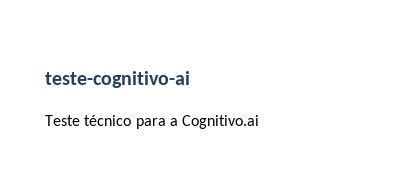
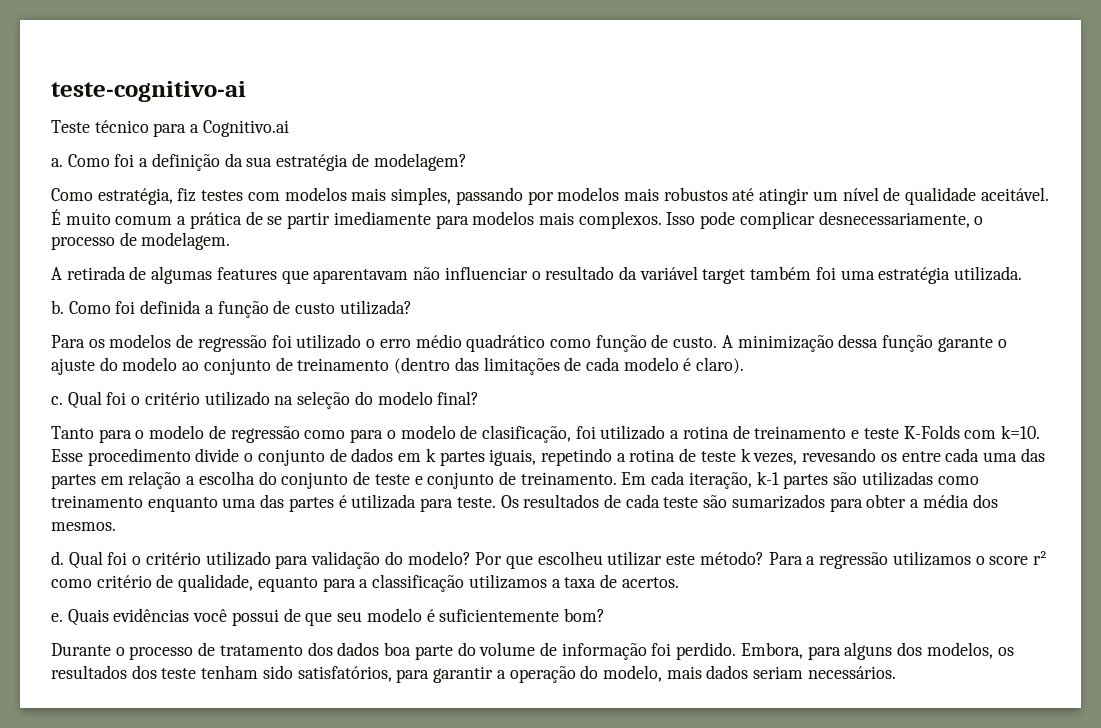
+ a. Como foi a definição da sua estratégia de modelagem?
+ Como estratégia, fiz testes com modelos mais simples, passando por modelos mais robustos até atingir um nível de qualidade aceitável. É muito comum a prática de se partir imediamente para modelos mais complexos. Isso pode complicar desnecessariamente, o processo de modelagem.
+ A retirada de algumas features que aparentavam não influenciar o resultado da variável target também foi uma estratégia utilizada.
+ b. Como foi definida a função de custo utilizada?
+ Para os modelos de regressão foi utilizado o erro médio quadrático como função de custo. A minimização dessa função garante o ajuste do modelo ao conjunto de treinamento (dentro das limitações de cada modelo é claro).
+ c. Qual foi o critério utilizado na seleção do modelo final?
+ Tanto para o modelo de regressão como para o modelo de clasificação, foi utilizado a rotina de treinamento e teste K-Folds com k=10. Esse procedimento divide o conjunto de dados em k partes iguais, repetindo a rotina de teste k vezes, revesando os entre cada uma das partes em relação a escolha do conjunto de teste e conjunto de treinamento. Em cada iteração, k-1 partes são utilizadas como treinamento enquanto uma das partes é utilizada para teste. Os resultados de cada teste são sumarizados para obter a média dos mesmos.
+ d. Qual foi o critério utilizado para validação do modelo? Por que escolheu utilizar este método? Para a regressão utilizamos o score r² como critério de qualidade, equanto para a classificação utilizamos a taxa de acertos.
+ e. Quais evidências você possui de que seu modelo é suficientemente bom?
+ Durante o processo de tratamento dos dados boa parte do volume de informação foi perdido. Embora, para alguns dos modelos, os resultados dos teste tenham sido satisfatórios, para garantir a operação do modelo, mais dados seriam necessários.

